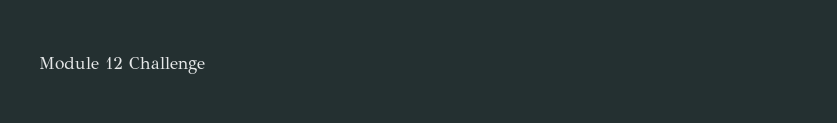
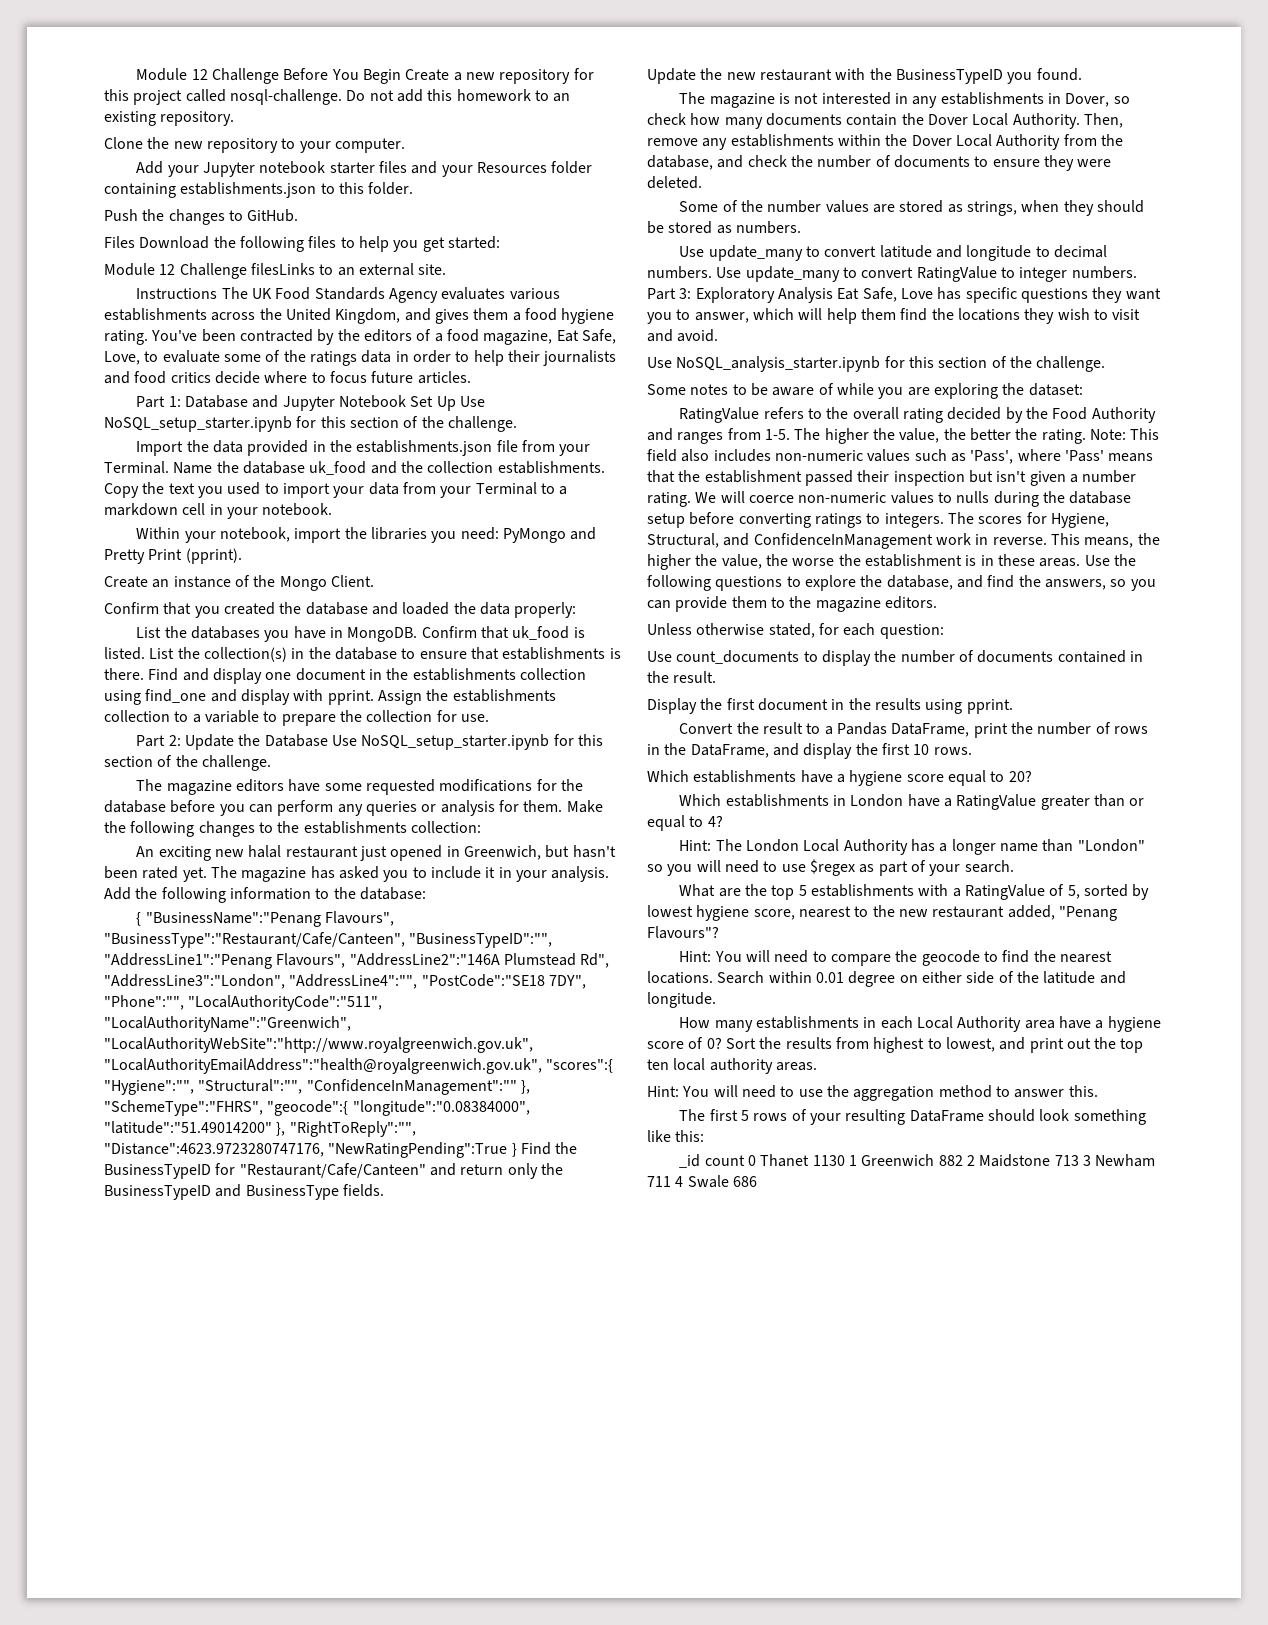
- Module 12 Challenge
+ Module 12 Challenge Before You Begin Create a new repository for this project called nosql-challenge. Do not add this homework to an existing repository.
+ Clone the new repository to your computer.
+ Add your Jupyter notebook starter files and your Resources folder containing establishments.json to this folder.
+ Push the changes to GitHub.
+ Files Download the following files to help you get started:
+ Module 12 Challenge filesLinks to an external site.
+ Instructions The UK Food Standards Agency evaluates various establishments across the United Kingdom, and gives them a food hygiene rating. You've been contracted by the editors of a food magazine, Eat Safe, Love, to evaluate some of the ratings data in order to help their journalists and food critics decide where to focus future articles.
+ Part 1: Database and Jupyter Notebook Set Up Use NoSQL_setup_starter.ipynb for this section of the challenge.
+ Import the data provided in the establishments.json file from your Terminal. Name the database uk_food and the collection establishments. Copy the text you used to import your data from your Terminal to a markdown cell in your notebook.
+ Within your notebook, import the libraries you need: PyMongo and Pretty Print (pprint).
+ Create an instance of the Mongo Client.
+ Confirm that you created the database and loaded the data properly:
+ List the databases you have in MongoDB. Confirm that uk_food is listed. List the collection(s) in the database to ensure that establishments is there. Find and display one document in the establishments collection using find_one and display with pprint. Assign the establishments collection to a variable to prepare the collection for use.
+ Part 2: Update the Database Use NoSQL_setup_starter.ipynb for this section of the challenge.
+ The magazine editors have some requested modifications for the database before you can perform any queries or analysis for them. Make the following changes to the establishments collection:
+ An exciting new halal restaurant just opened in Greenwich, but hasn't been rated yet. The magazine has asked you to include it in your analysis. Add the following information to the database:
+ { "BusinessName":"Penang Flavours", "BusinessType":"Restaurant/Cafe/Canteen", "BusinessTypeID":"", "AddressLine1":"Penang Flavours", "AddressLine2":"146A Plumstead Rd", "AddressLine3":"London", "AddressLine4":"", "PostCode":"SE18 7DY", "Phone":"", "LocalAuthorityCode":"511", "LocalAuthorityName":"Greenwich", "LocalAuthorityWebSite":"http://www.royalgreenwich.gov.uk", "LocalAuthorityEmailAddress":"health@royalgreenwich.gov.uk", "scores":{ "Hygiene":"", "Structural":"", "ConfidenceInManagement":"" }, "SchemeType":"FHRS", "geocode":{ "longitude":"0.08384000", "latitude":"51.49014200" }, "RightToReply":"", "Distance":4623.9723280747176, "NewRatingPending":True } Find the BusinessTypeID for "Restaurant/Cafe/Canteen" and return only the BusinessTypeID and BusinessType fields.
+ Update the new restaurant with the BusinessTypeID you found.
+ The magazine is not interested in any establishments in Dover, so check how many documents contain the Dover Local Authority. Then, remove any establishments within the Dover Local Authority from the database, and check the number of documents to ensure they were deleted.
+ Some of the number values are stored as strings, when they should be stored as numbers.
+ Use update_many to convert latitude and longitude to decimal numbers. Use update_many to convert RatingValue to integer numbers. Part 3: Exploratory Analysis Eat Safe, Love has specific questions they want you to answer, which will help them find the locations they wish to visit and avoid.
+ Use NoSQL_analysis_starter.ipynb for this section of the challenge.
+ Some notes to be aware of while you are exploring the dataset:
+ RatingValue refers to the overall rating decided by the Food Authority and ranges from 1-5. The higher the value, the better the rating. Note: This field also includes non-numeric values such as 'Pass', where 'Pass' means that the establishment passed their inspection but isn't given a number rating. We will coerce non-numeric values to nulls during the database setup before converting ratings to integers. The scores for Hygiene, Structural, and ConfidenceInManagement work in reverse. This means, the higher the value, the worse the establishment is in these areas. Use the following questions to explore the database, and find the answers, so you can provide them to the magazine editors.
+ Unless otherwise stated, for each question:
+ Use count_documents to display the number of documents contained in the result.
+ Display the first document in the results using pprint.
+ Convert the result to a Pandas DataFrame, print the number of rows in the DataFrame, and display the first 10 rows.
+ Which establishments have a hygiene score equal to 20?
+ Which establishments in London have a RatingValue greater than or equal to 4?
+ Hint: The London Local Authority has a longer name than "London" so you will need to use $regex as part of your search.
+ What are the top 5 establishments with a RatingValue of 5, sorted by lowest hygiene score, nearest to the new restaurant added, "Penang Flavours"?
+ Hint: You will need to compare the geocode to find the nearest locations. Search within 0.01 degree on either side of the latitude and longitude.
+ How many establishments in each Local Authority area have a hygiene score of 0? Sort the results from highest to lowest, and print out the top ten local authority areas.
+ Hint: You will need to use the aggregation method to answer this.
+ The first 5 rows of your resulting DataFrame should look something like this:
+ _id count 0 Thanet 1130 1 Greenwich 882 2 Maidstone 713 3 Newham 711 4 Swale 686

